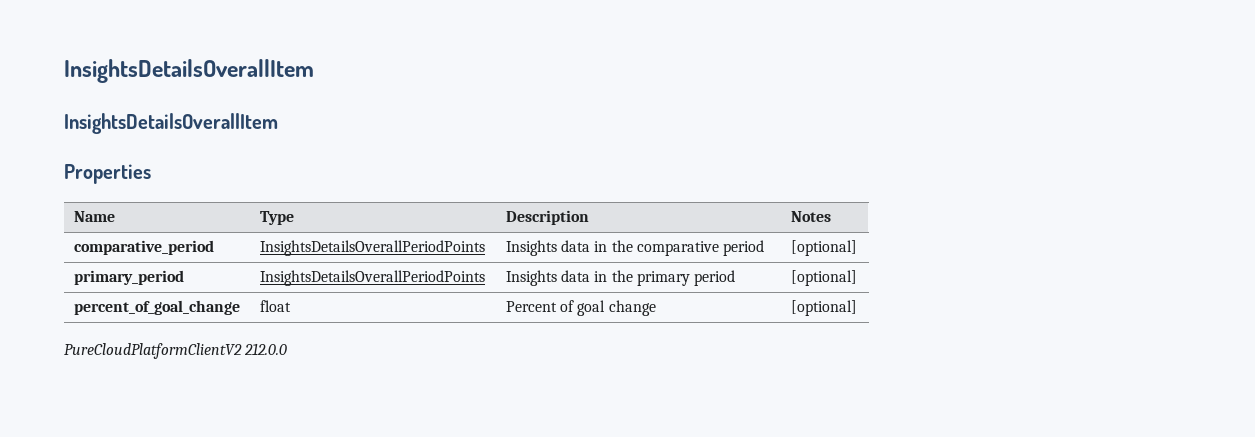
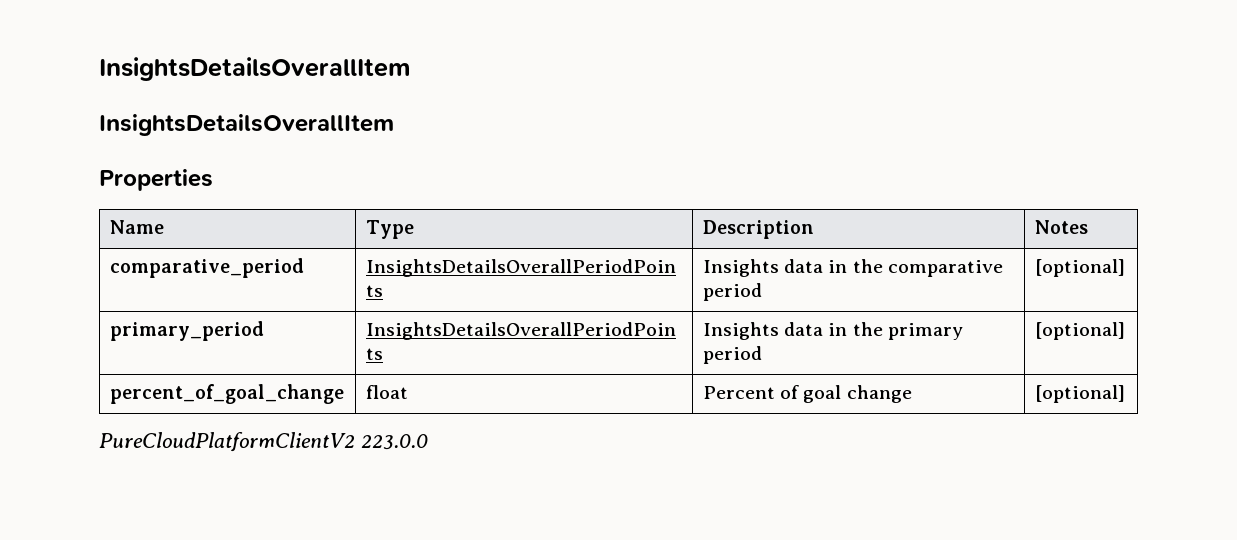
- PureCloudPlatformClientV2 212.0.0
+ PureCloudPlatformClientV2 223.0.0

